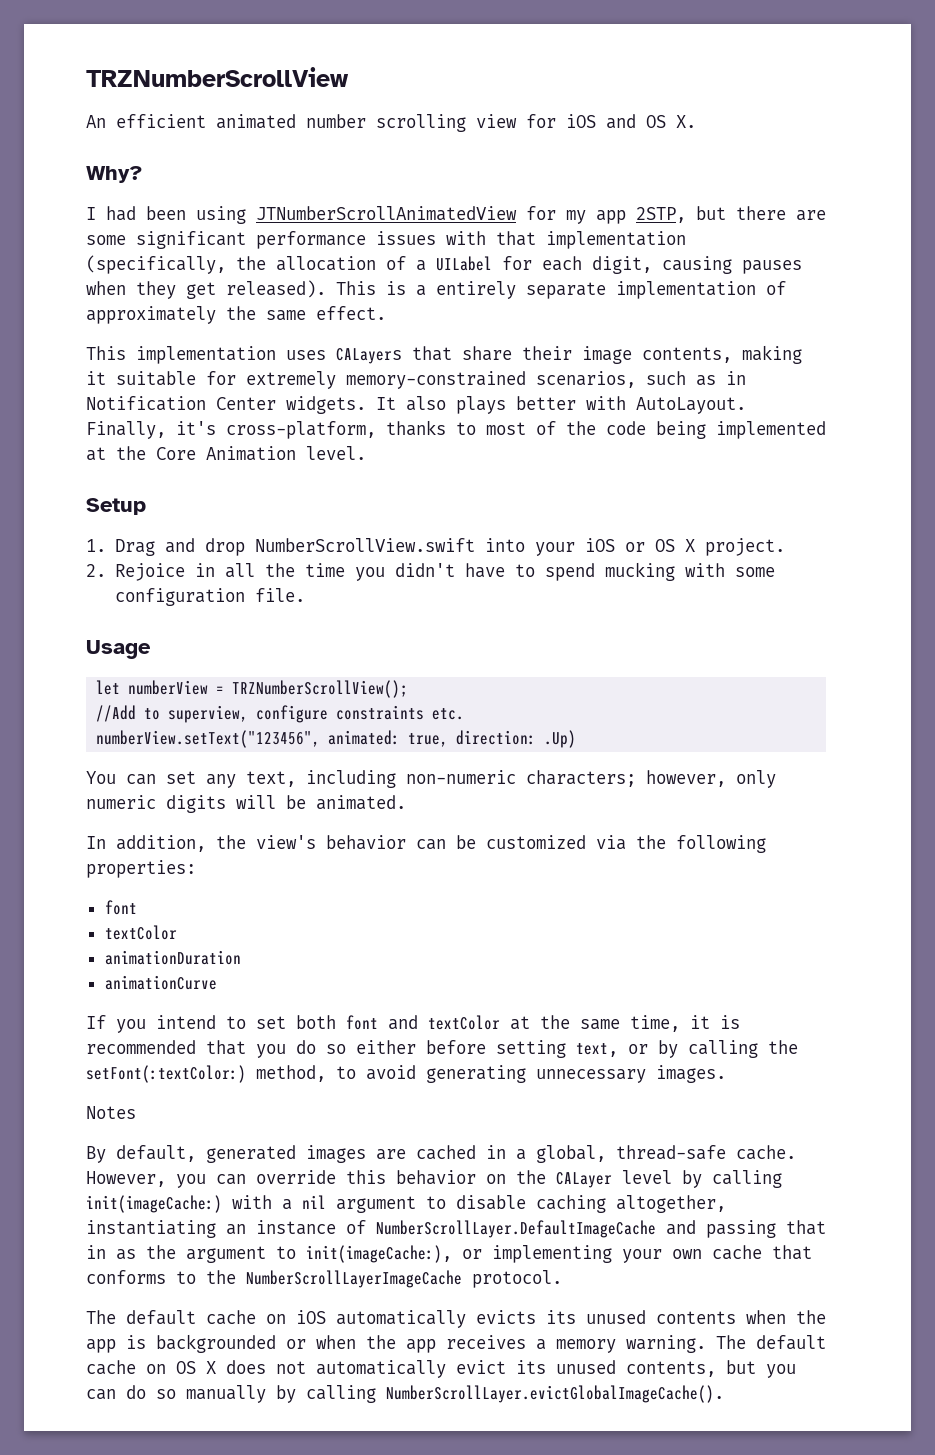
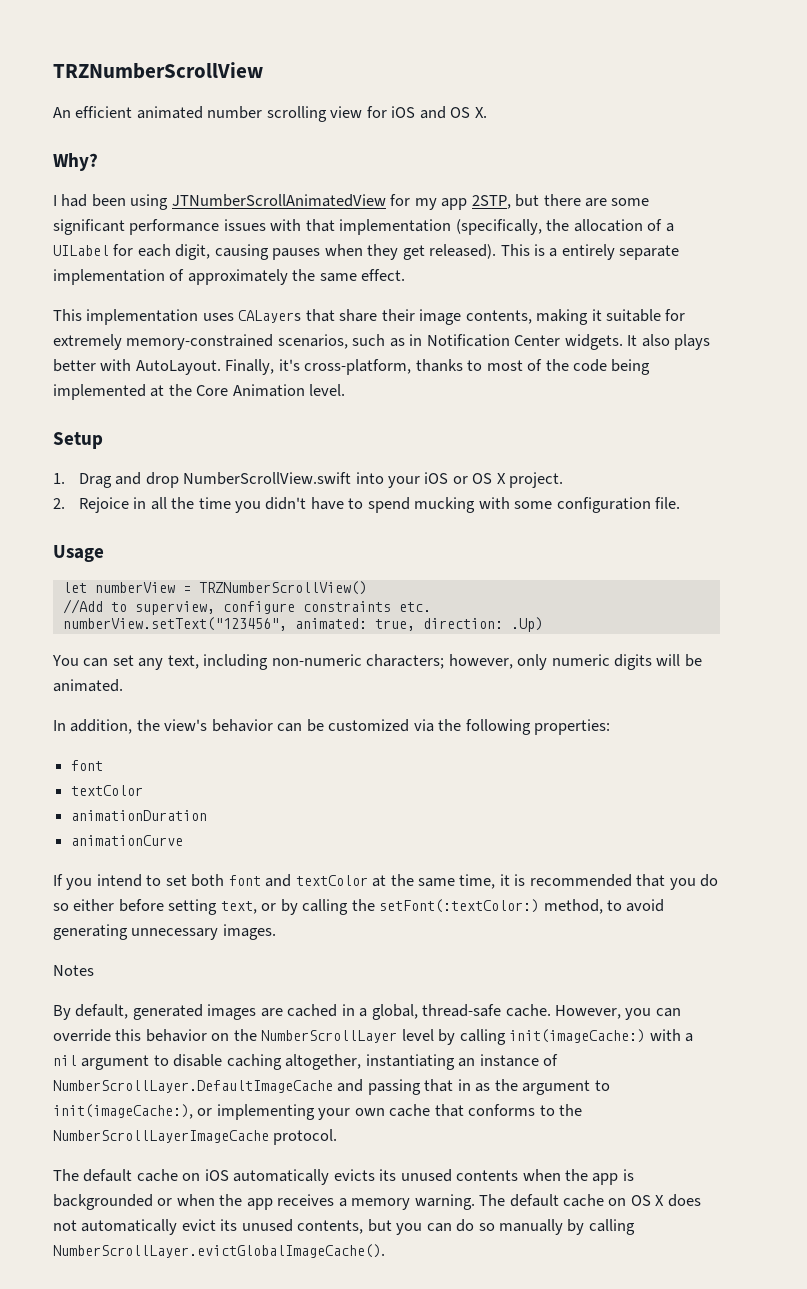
- let numberView = TRZNumberScrollView();
+ let numberView = TRZNumberScrollView()
- However, you can override this behavior on the CALayer level by calling init(imageCache:) with a nil argument to disable caching altogether, instantiating an instance of NumberScrollLayer.DefaultImageCache and passing that in as the argument to init(imageCache:), or implementing your own cache that conforms to the NumberScrollLayerImageCache protocol.
+ However, you can override this behavior on the NumberScrollLayer level by calling init(imageCache:) with a nil argument to disable caching altogether, instantiating an instance of NumberScrollLayer.DefaultImageCache and passing that in as the argument to init(imageCache:), or implementing your own cache that conforms to the NumberScrollLayerImageCache protocol.

